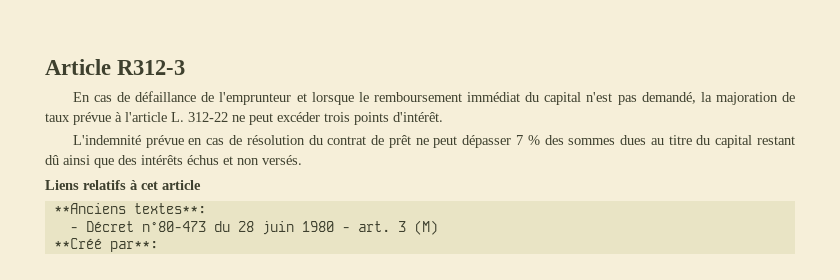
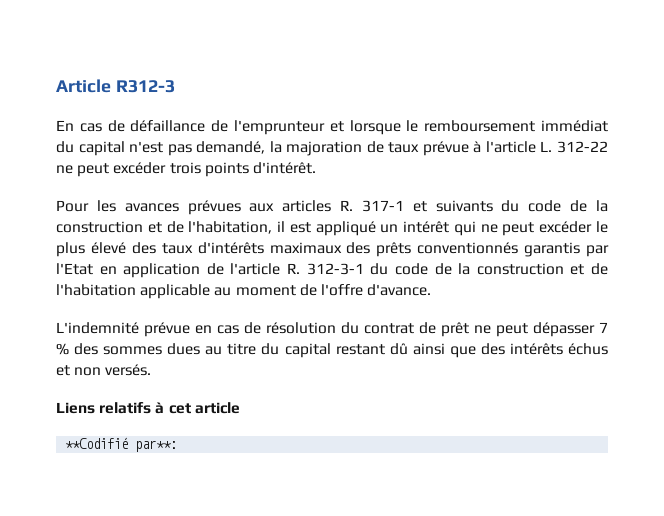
+ Pour les avances prévues aux articles R. 317-1 et suivants du code de la construction et de l'habitation, il est appliqué un intérêt qui ne peut excéder le plus élevé des taux d'intérêts maximaux des prêts conventionnés garantis par l'Etat en application de l'article R. 312-3-1 du code de la construction et de l'habitation applicable au moment de l'offre d'avance.
- **Anciens textes**:
- - Décret n°80-473 du 28 juin 1980 - art. 3 (M)
- **Créé par**:
+ **Codifié par**:

